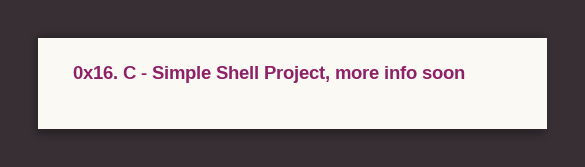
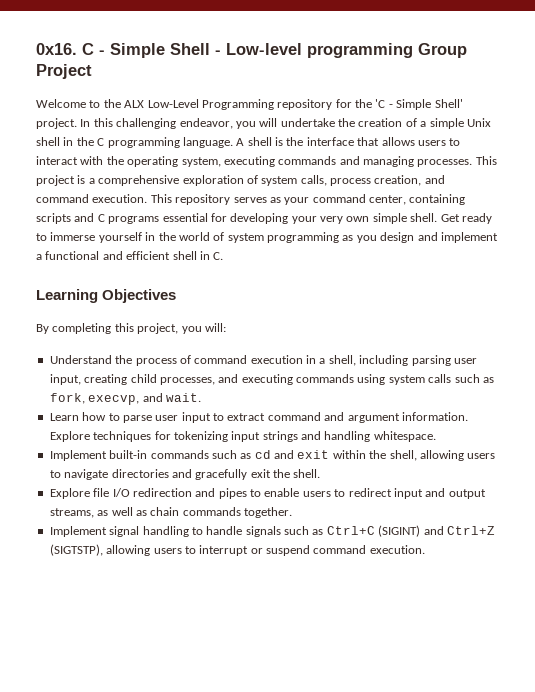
- C - Simple Shell Project, more info soon
+ C - Simple Shell - Low-level programming Group Project
+ Welcome to the ALX Low-Level Programming repository for the 'C - Simple Shell' project. In this challenging endeavor, you will undertake the creation of a simple Unix shell in the C programming language. A shell is the interface that allows users to interact with the operating system, executing commands and managing processes. This project is a comprehensive exploration of system calls, process creation, and command execution. This repository serves as your command center, containing scripts and C programs essential for developing your very own simple shell. Get ready to immerse yourself in the world of system programming as you design and implement a functional and efficient shell in C.
+ Learning Objectives
+ By completing this project, you will:
+ Understand the process of command execution in a shell, including parsing user input, creating child processes, and executing commands using system calls such as fork, execvp, and wait.
+ Learn how to parse user input to extract command and argument information. Explore techniques for tokenizing input strings and handling whitespace.
+ Implement built-in commands such as cd and exit within the shell, allowing users to navigate directories and gracefully exit the shell.
+ Explore file I/O redirection and pipes to enable users to redirect input and output streams, as well as chain commands together.
+ Implement signal handling to handle signals such as Ctrl+C (SIGINT) and Ctrl+Z (SIGTSTP), allowing users to interrupt or suspend command execution.

